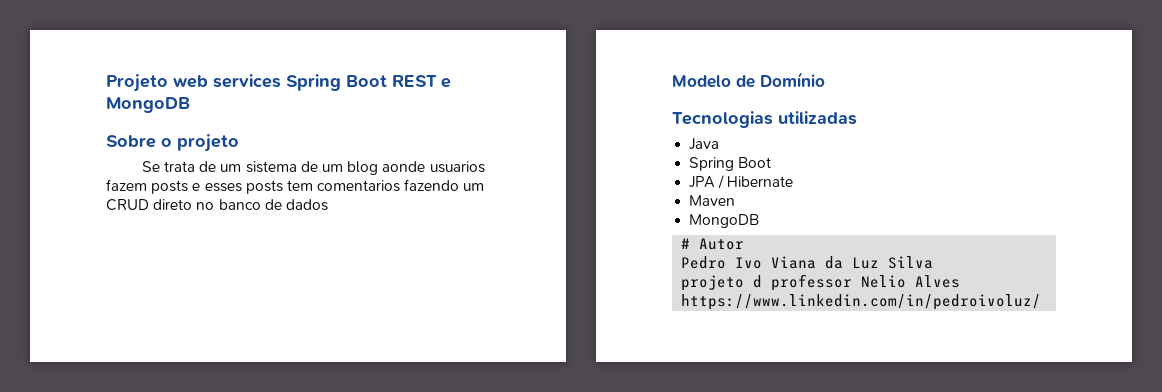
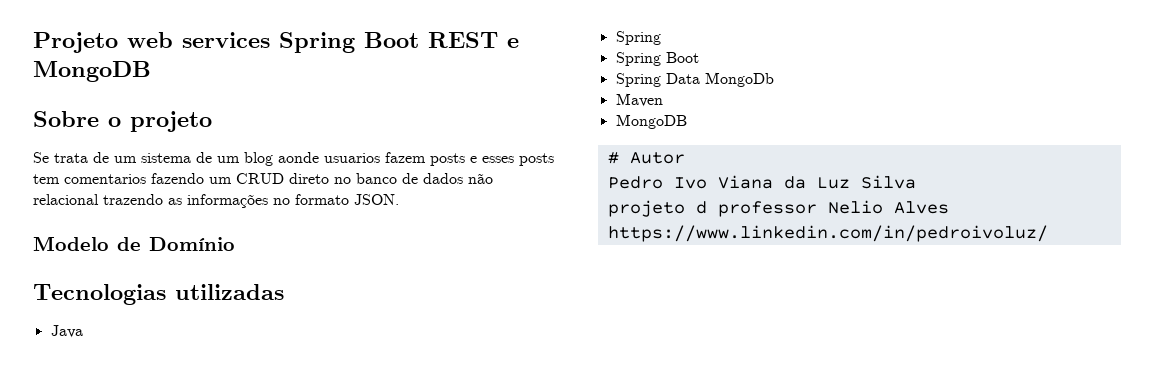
- Se trata de um sistema de um blog aonde usuarios fazem posts e esses posts tem comentarios fazendo um CRUD direto no banco de dados
+ Se trata de um sistema de um blog aonde usuarios fazem posts e esses posts tem comentarios fazendo um CRUD direto no banco de dados não relacional trazendo as informações no formato JSON.
  Java
+ Spring
- JPA / Hibernate
+ Spring Data MongoDb

